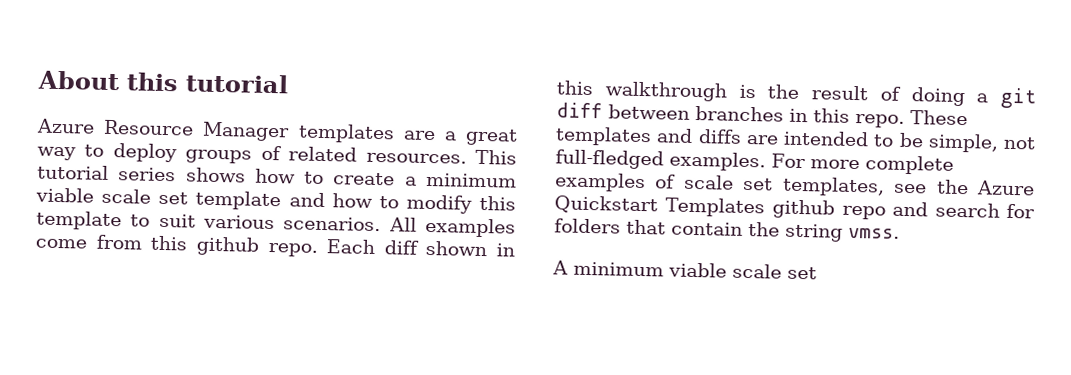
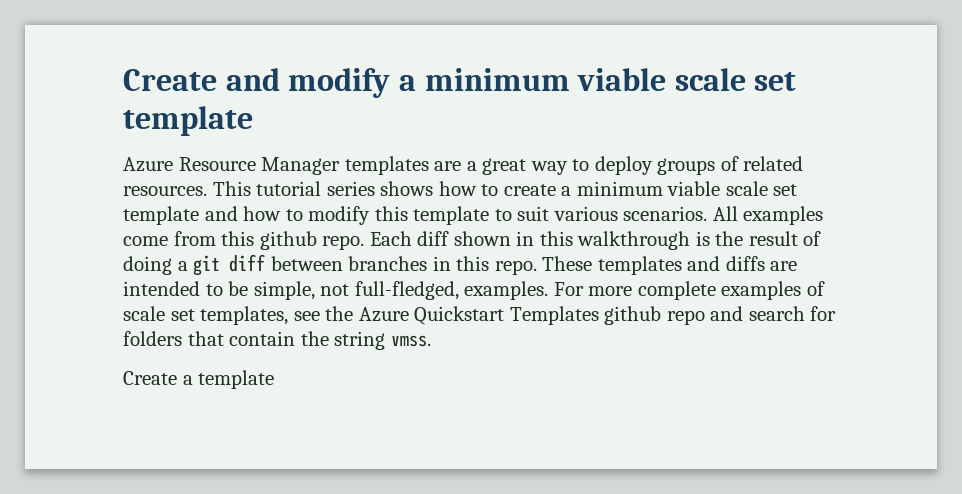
- About this tutorial
+ Create and modify a minimum viable scale set template
- These templates and diffs are intended to be simple, not full-fledged examples.
+ These templates and diffs are intended to be simple, not full-fledged, examples.
- A minimum viable scale set
+ Create a template

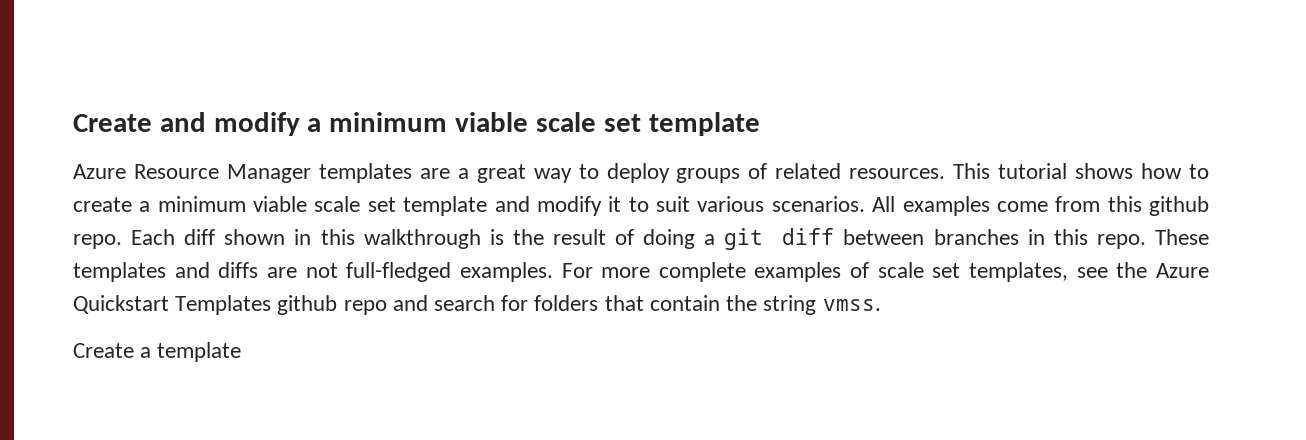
- This tutorial series shows how to create a minimum viable scale set template and how to modify this template to suit various scenarios.
+ This tutorial shows how to create a minimum viable scale set template and modify it to suit various scenarios.
- These templates and diffs are intended to be simple, not full-fledged, examples.
+ These templates and diffs are not full-fledged examples.

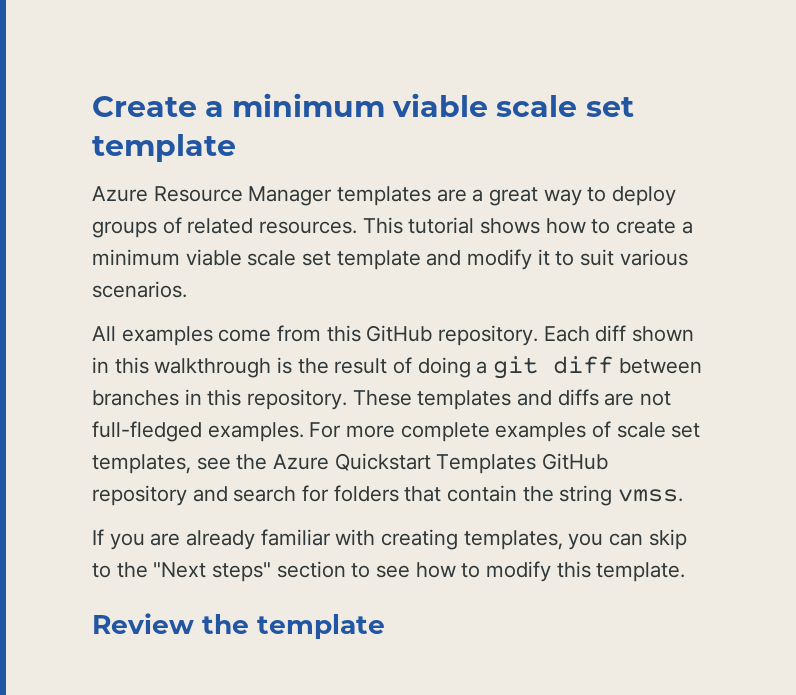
- Create and modify a minimum viable scale set template
+ Create a minimum viable scale set template
- This tutorial shows how to create a minimum viable scale set template and modify it to suit various scenarios. All examples come from this github repo.
+ This tutorial shows how to create a minimum viable scale set template and modify it to suit various scenarios.
+ All examples come from this GitHub repository.
- Each diff shown in this walkthrough is the result of doing a git diff between branches in this repo.
+ Each diff shown in this walkthrough is the result of doing a git diff between branches in this repository.
- For more complete examples of scale set templates, see the Azure Quickstart Templates github repo and search for folders that contain the string vmss.
+ For more complete examples of scale set templates, see the Azure Quickstart Templates GitHub repository and search for folders that contain the string vmss.
- Create a template
+ If you are already familiar with creating templates, you can skip to the "Next steps" section to see how to modify this template.
+ Review the template

